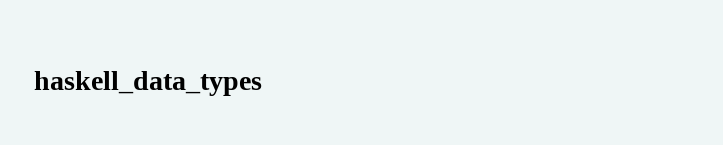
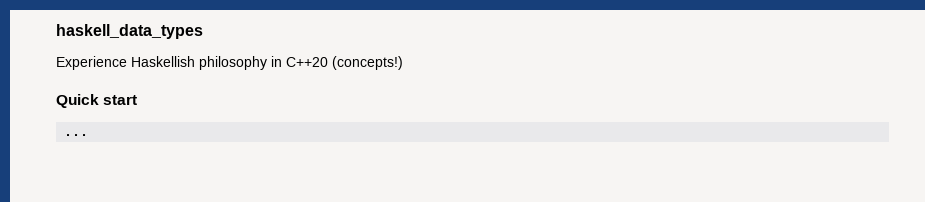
+ Experience Haskellish philosophy in C++20 (concepts!)
+ Quick start
+ ...

